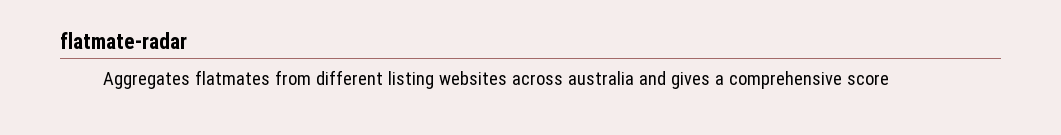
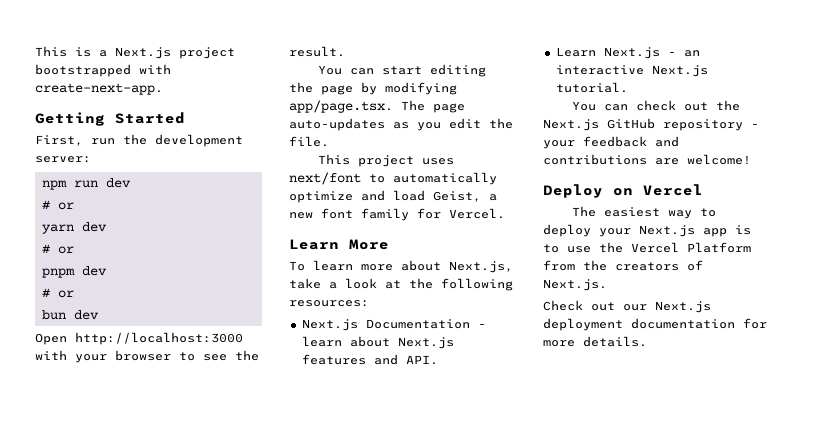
- flatmate-radar
- Aggregates flatmates from different listing websites across australia and gives a comprehensive score
+ This is a Next.js project bootstrapped with create-next-app.
+ Getting Started
+ First, run the development server:
+ npm run dev
+ # or
+ yarn dev
+ # or
+ pnpm dev
+ # or
+ bun dev
+ Open http://localhost:3000 with your browser to see the result.
+ You can start editing the page by modifying app/page.tsx. The page auto-updates as you edit the file.
+ This project uses next/font to automatically optimize and load Geist, a new font family for Vercel.
+ Learn More
+ To learn more about Next.js, take a look at the following resources:
+ Next.js Documentation - learn about Next.js features and API.
+ Learn Next.js - an interactive Next.js tutorial.
+ You can check out the Next.js GitHub repository - your feedback and contributions are welcome!
+ Deploy on Vercel
+ The easiest way to deploy your Next.js app is to use the Vercel Platform from the creators of Next.js.
+ Check out our Next.js deployment documentation for more details.

